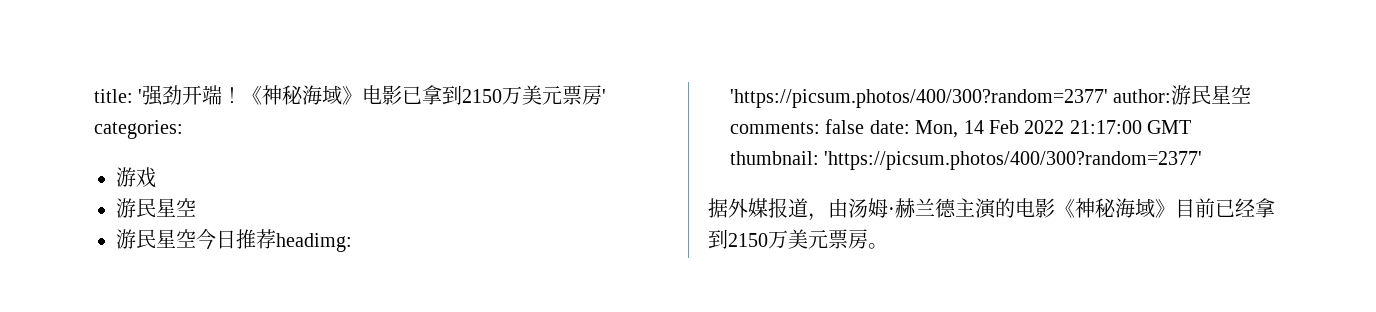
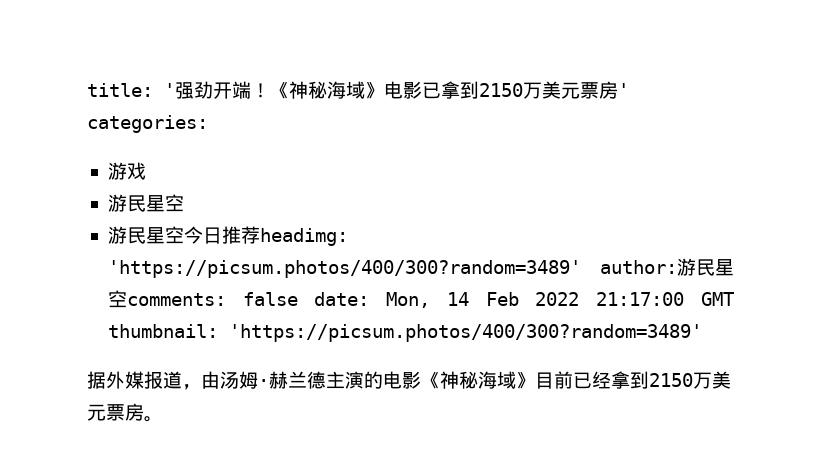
- 游民星空今日推荐headimg: 'https://picsum.photos/400/300?random=2377' author:游民星空comments: false date: Mon, 14 Feb 2022 21:17:00 GMT thumbnail: 'https://picsum.photos/400/300?random=2377'
+ 游民星空今日推荐headimg: 'https://picsum.photos/400/300?random=3489' author:游民星空comments: false date: Mon, 14 Feb 2022 21:17:00 GMT thumbnail: 'https://picsum.photos/400/300?random=3489'

